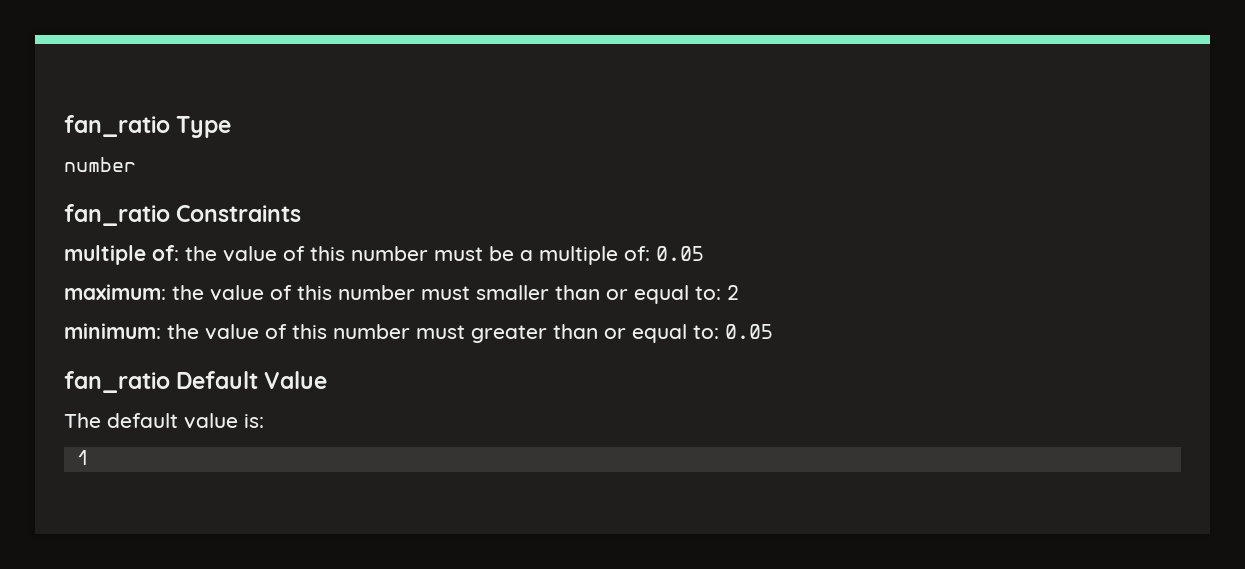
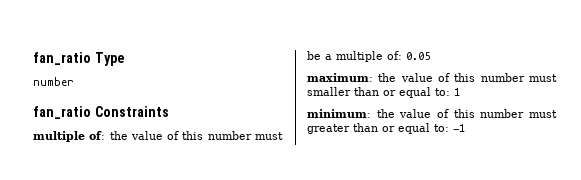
- maximum: the value of this number must smaller than or equal to: 2
+ maximum: the value of this number must smaller than or equal to: 1
- minimum: the value of this number must greater than or equal to: 0.05
- fan_ratio Default Value
- The default value is:
- 1
+ minimum: the value of this number must greater than or equal to: -1

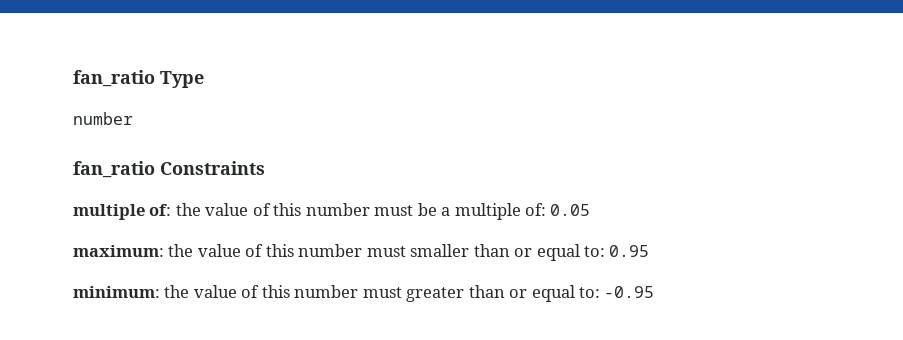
- maximum: the value of this number must smaller than or equal to: 1
+ maximum: the value of this number must smaller than or equal to: 0.95
- minimum: the value of this number must greater than or equal to: -1
+ minimum: the value of this number must greater than or equal to: -0.95

